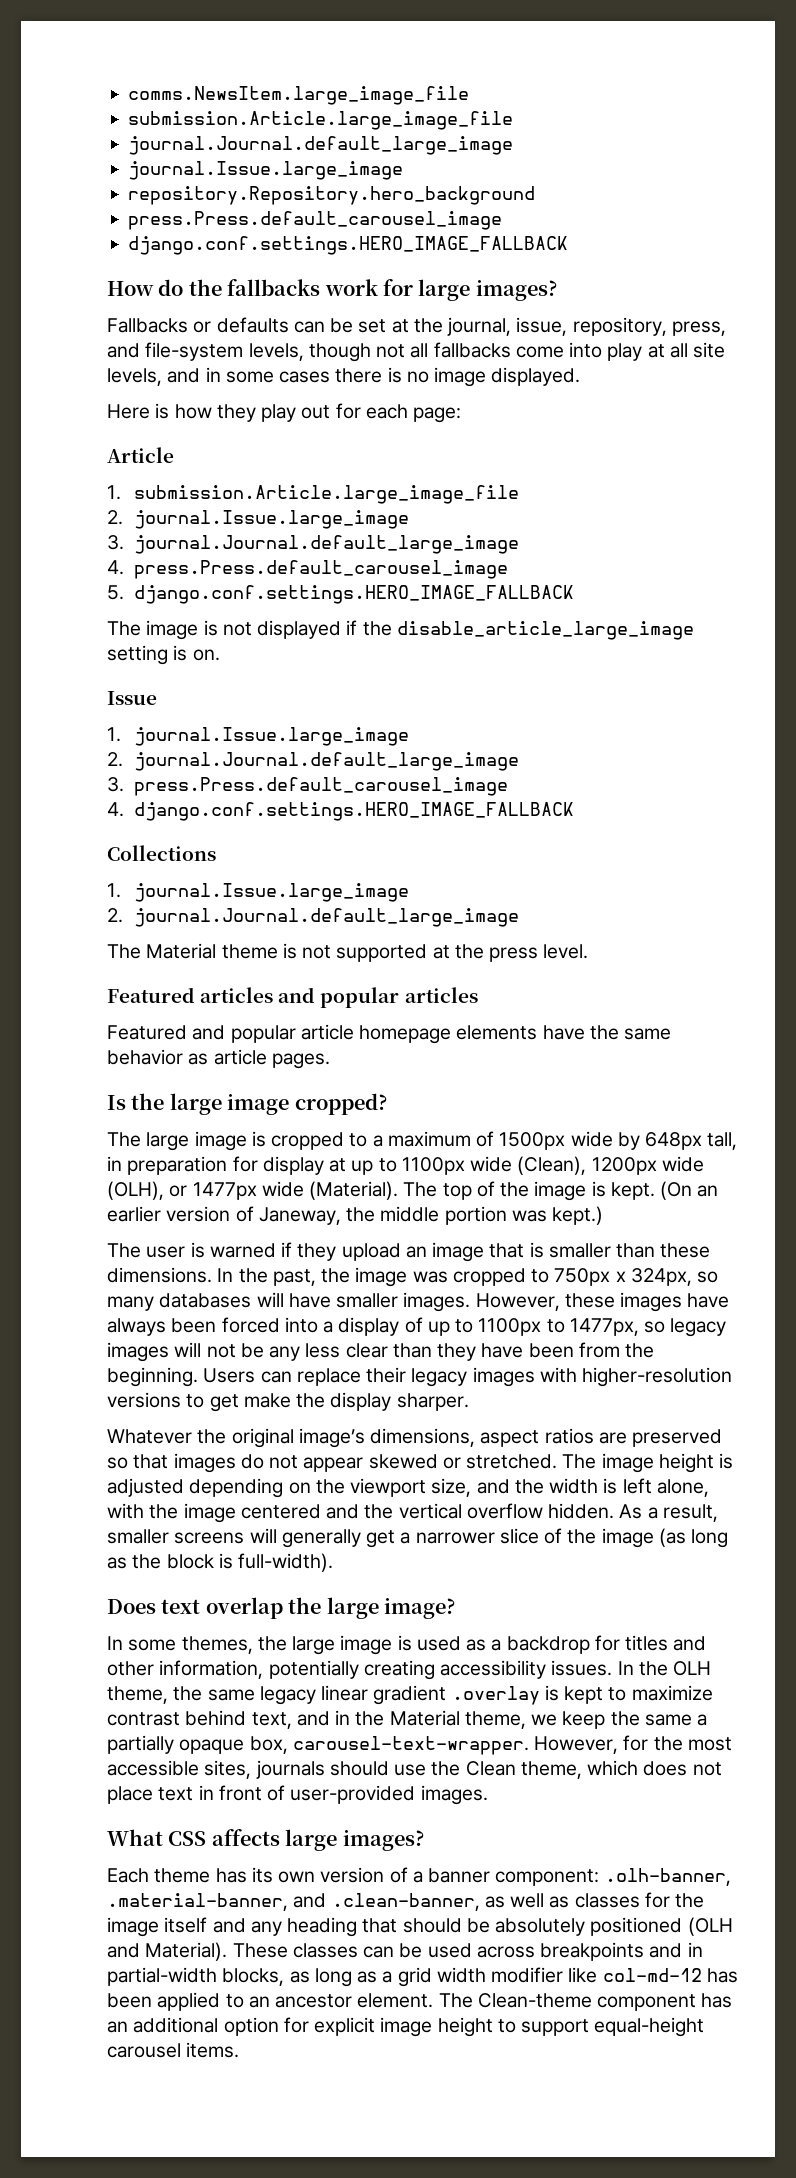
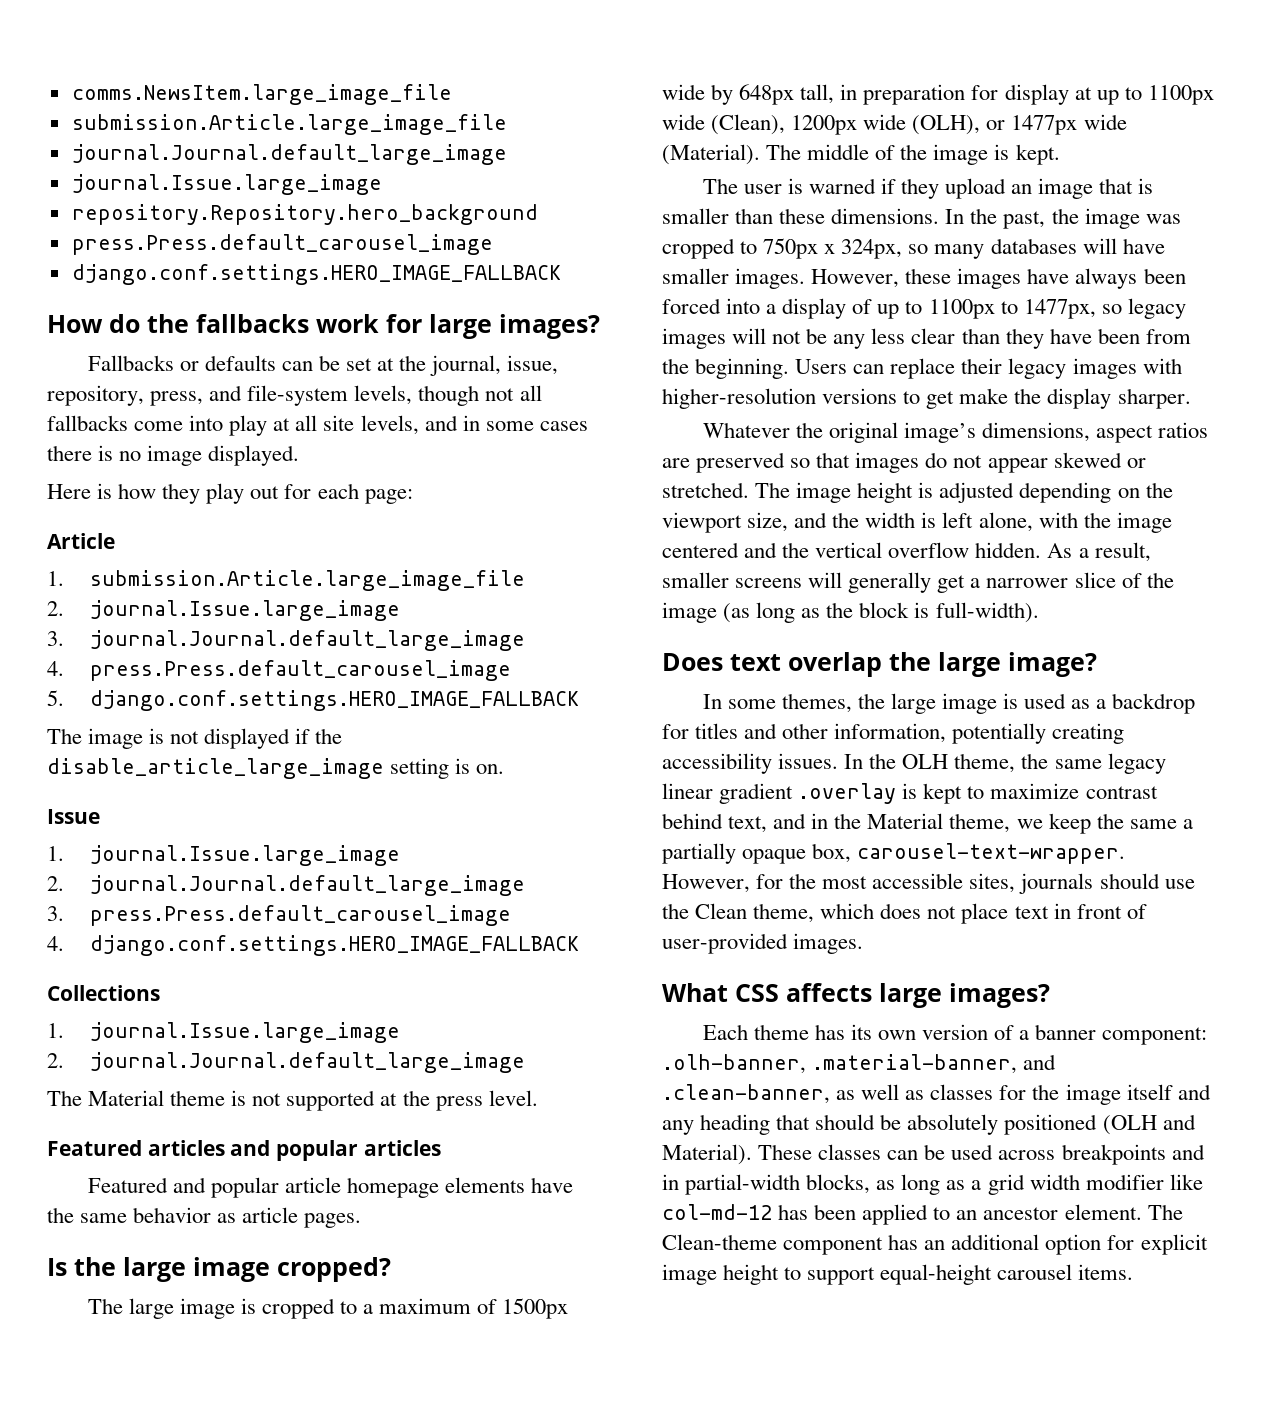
- The top of the image is kept. (On an earlier version of Janeway, the middle portion was kept.)
+ The middle of the image is kept.

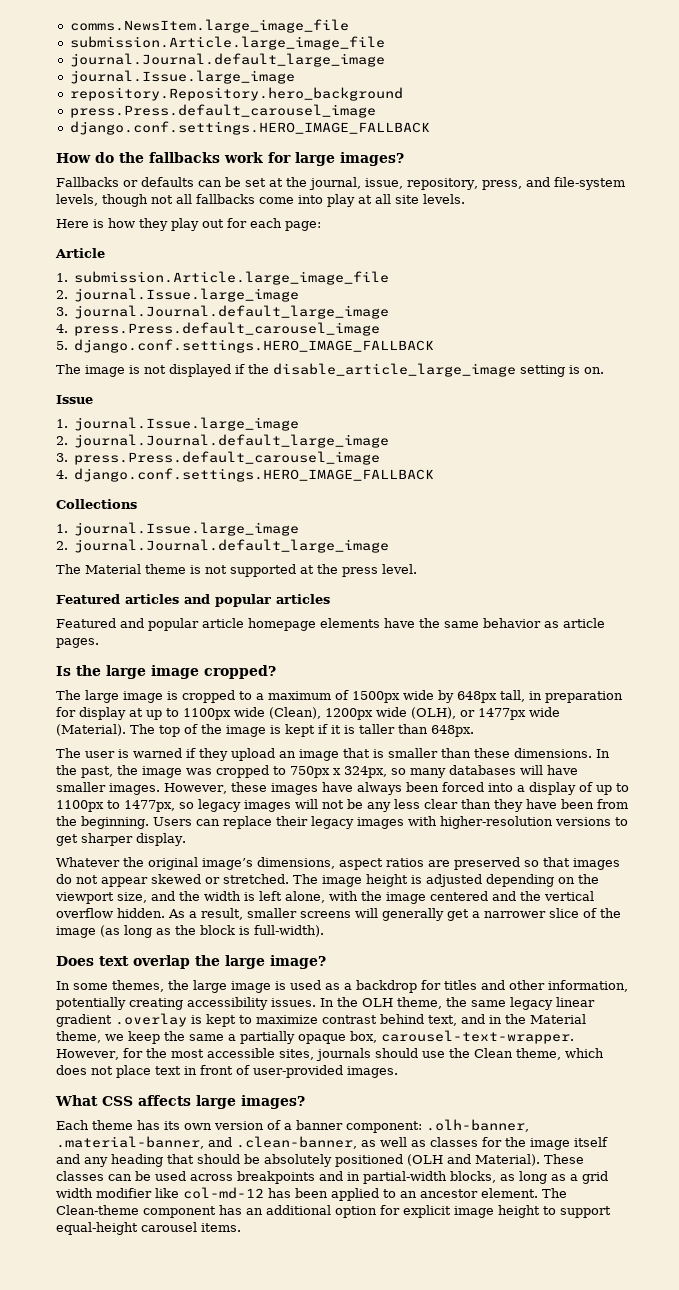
- Fallbacks or defaults can be set at the journal, issue, repository, press, and file-system levels, though not all fallbacks come into play at all site levels, and in some cases there is no image displayed.
+ Fallbacks or defaults can be set at the journal, issue, repository, press, and file-system levels, though not all fallbacks come into play at all site levels.
- The middle of the image is kept.
+ The top of the image is kept if it is taller than 648px.
- Users can replace their legacy images with higher-resolution versions to get make the display sharper.
+ Users can replace their legacy images with higher-resolution versions to get sharper display.

